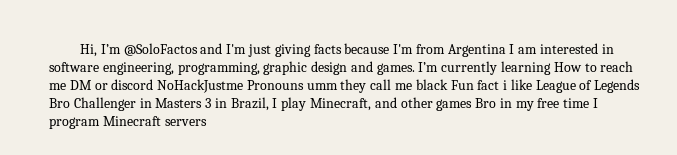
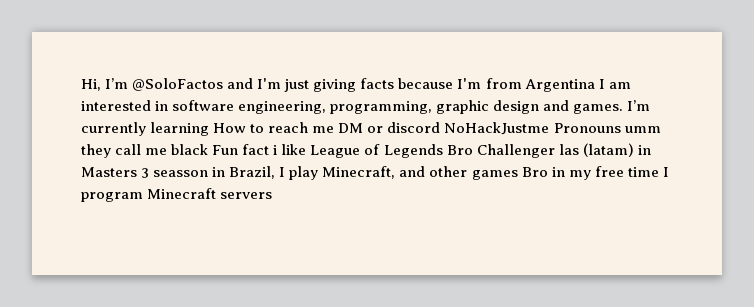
- I’m currently learning How to reach me DM or discord NoHackJustme Pronouns umm they call me black Fun fact i like League of Legends Bro Challenger in Masters 3 in Brazil, I play Minecraft, and other games Bro in my free time I program Minecraft servers
+ I’m currently learning How to reach me DM or discord NoHackJustme Pronouns umm they call me black Fun fact i like League of Legends Bro Challenger las (latam) in Masters 3 seasson in Brazil, I play Minecraft, and other games Bro in my free time I program Minecraft servers

